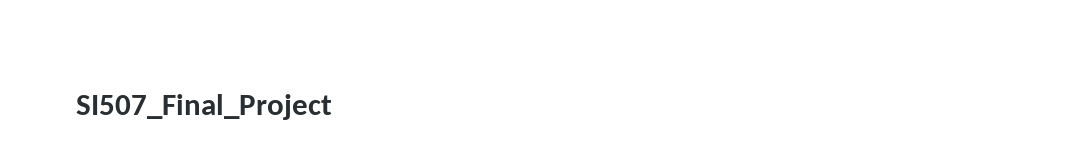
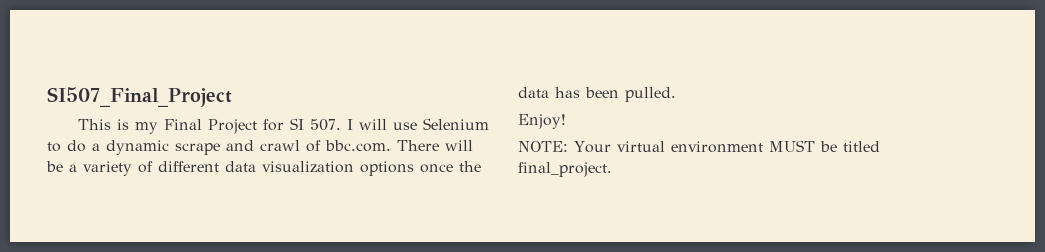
+ This is my Final Project for SI 507. I will use Selenium to do a dynamic scrape and crawl of bbc.com. There will be a variety of different data visualization options once the data has been pulled.
+ Enjoy!
+ NOTE: Your virtual environment MUST be titled final_project.

